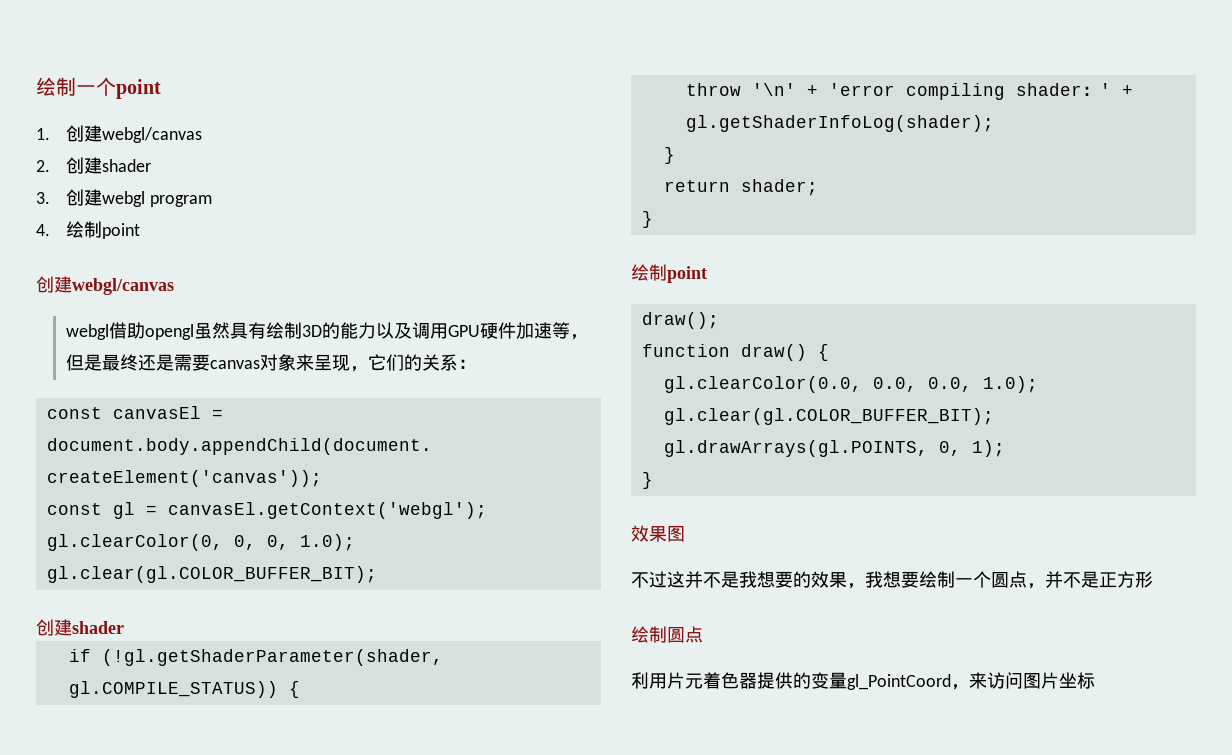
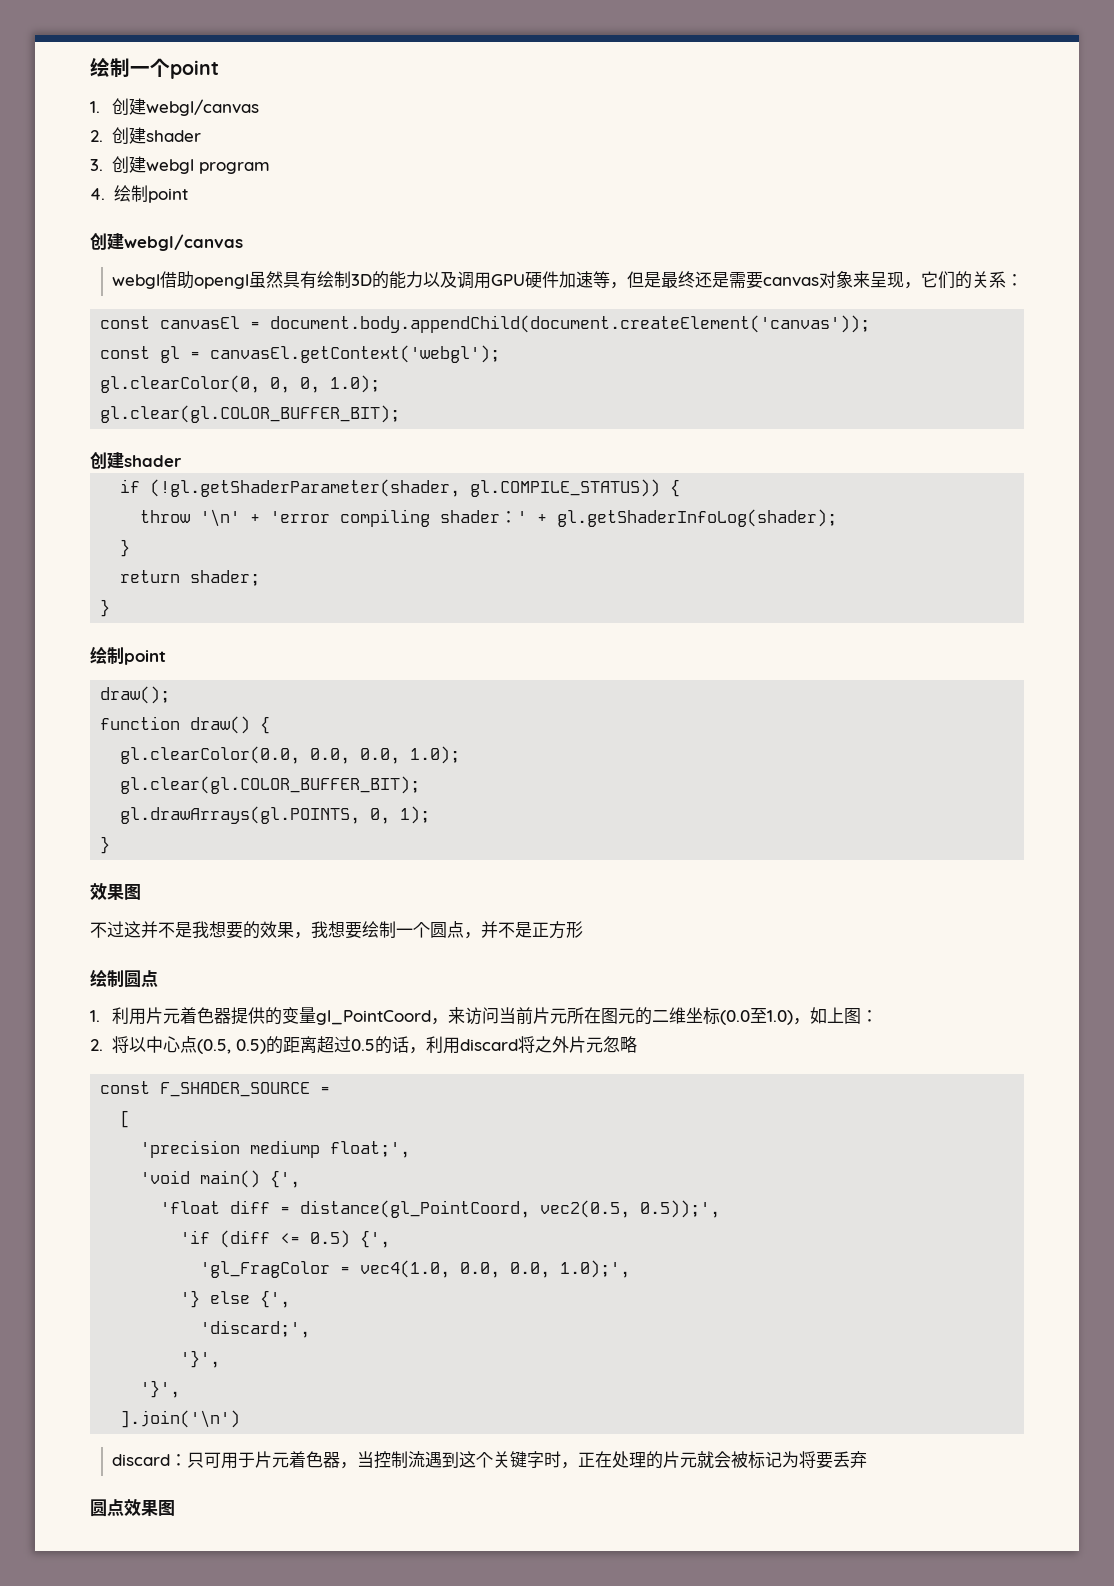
- 利用片元着色器提供的变量gl_PointCoord，来访问图片坐标
+ 1.利用片元着色器提供的变量gl_PointCoord，来访问当前片元所在图元的二维坐标(0.0至1.0)，如上图：
+ 2.将以中心点(0.5, 0.5)的距离超过0.5的话，利用discard将之外片元忽略
+ const F_SHADER_SOURCE =
+ [
+ 'precision mediump float;',
+ 'void main() {',
+ 'float diff = distance(gl_PointCoord, vec2(0.5, 0.5));',
+ 'if (diff <= 0.5) {',
+ 'gl_FragColor = vec4(1.0, 0.0, 0.0, 1.0);',
+ '} else {',
+ 'discard;',
+ '}',
+ '}',
+ ].join('\n')
+ discard：只可用于片元着色器，当控制流遇到这个关键字时，正在处理的片元就会被标记为将要丢弃
+ 圆点效果图

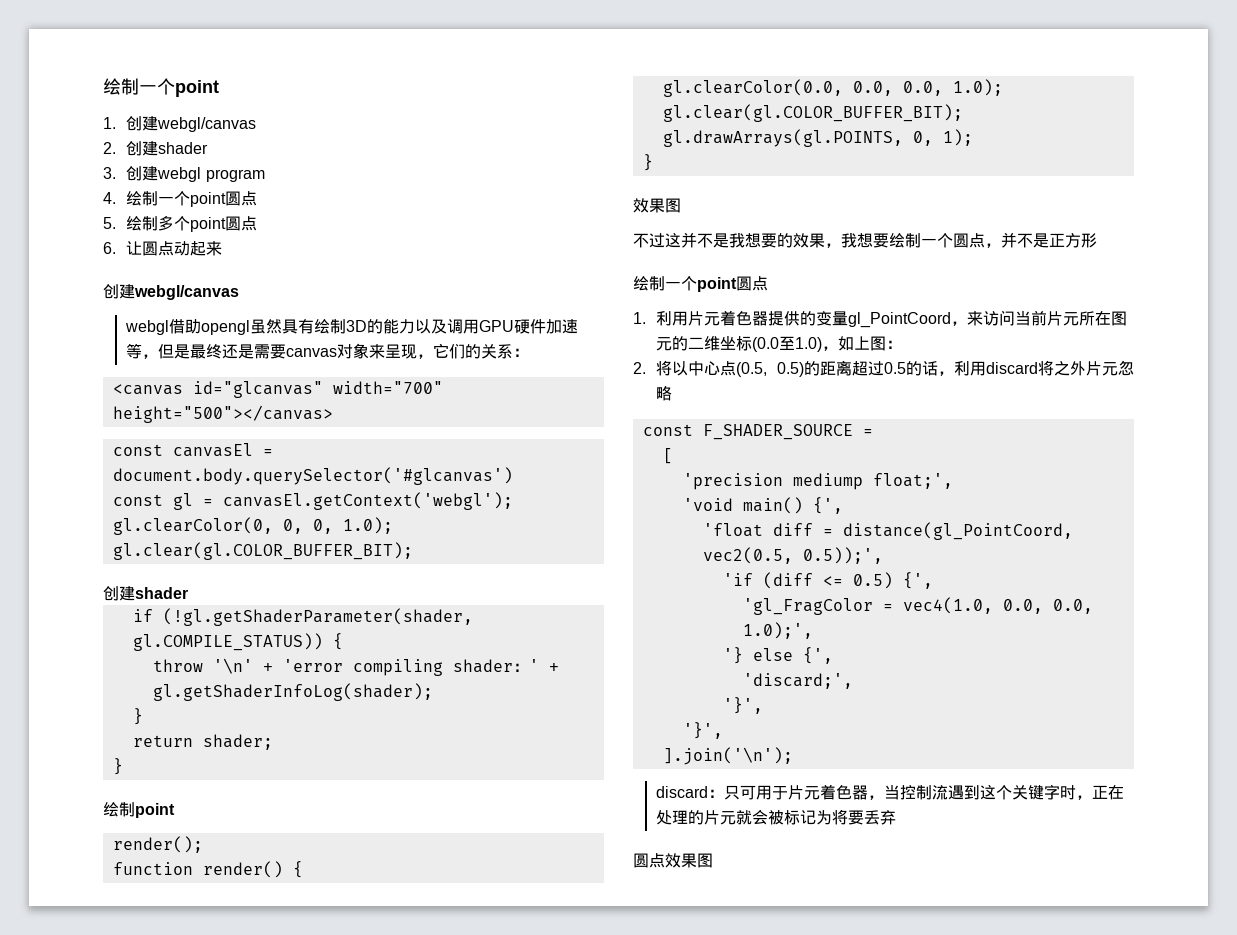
- 4.绘制point
+ 4.绘制一个point圆点
+ 5.绘制多个point圆点
+ 6.让圆点动起来
+ <canvas id="glcanvas" width="700" height="500"></canvas>
- const canvasEl = document.body.appendChild(document.createElement('canvas'));
+ const canvasEl = document.body.querySelector('#glcanvas')
- draw();
+ render();
- function draw() {
+ function render() {
  不过这并不是我想要的效果，我想要绘制一个圆点，并不是正方形
- 绘制圆点
+ 绘制一个point圆点
- ].join('\n')
+ ].join('\n');

